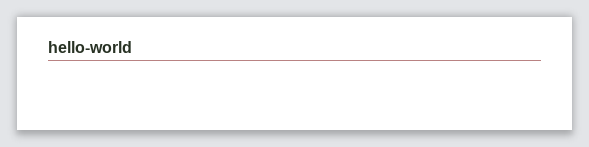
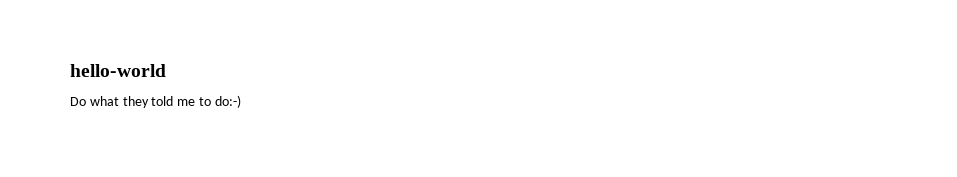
+ Do what they told me to do:-)

